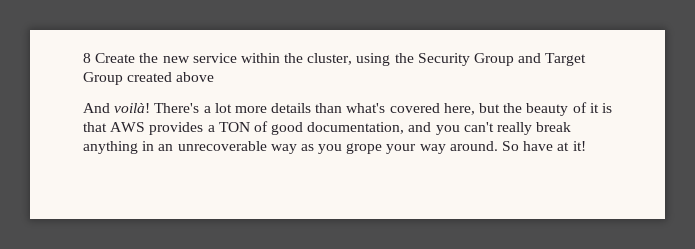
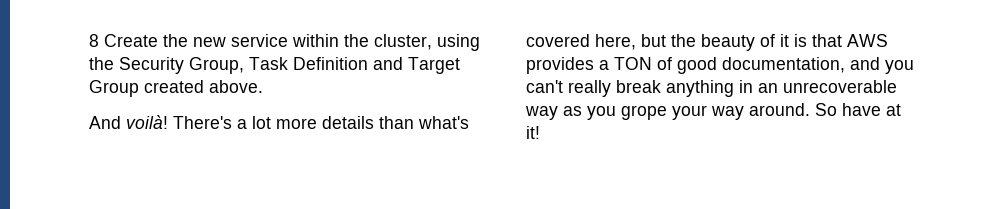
- 8 Create the new service within the cluster, using the Security Group and Target Group created above
+ 8 Create the new service within the cluster, using the Security Group, Task Definition and Target Group created above.

